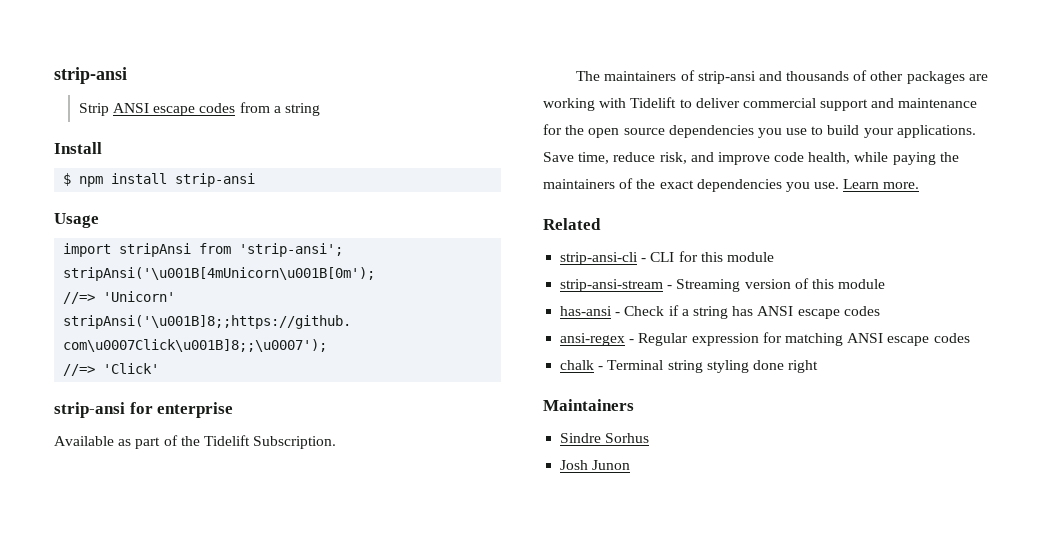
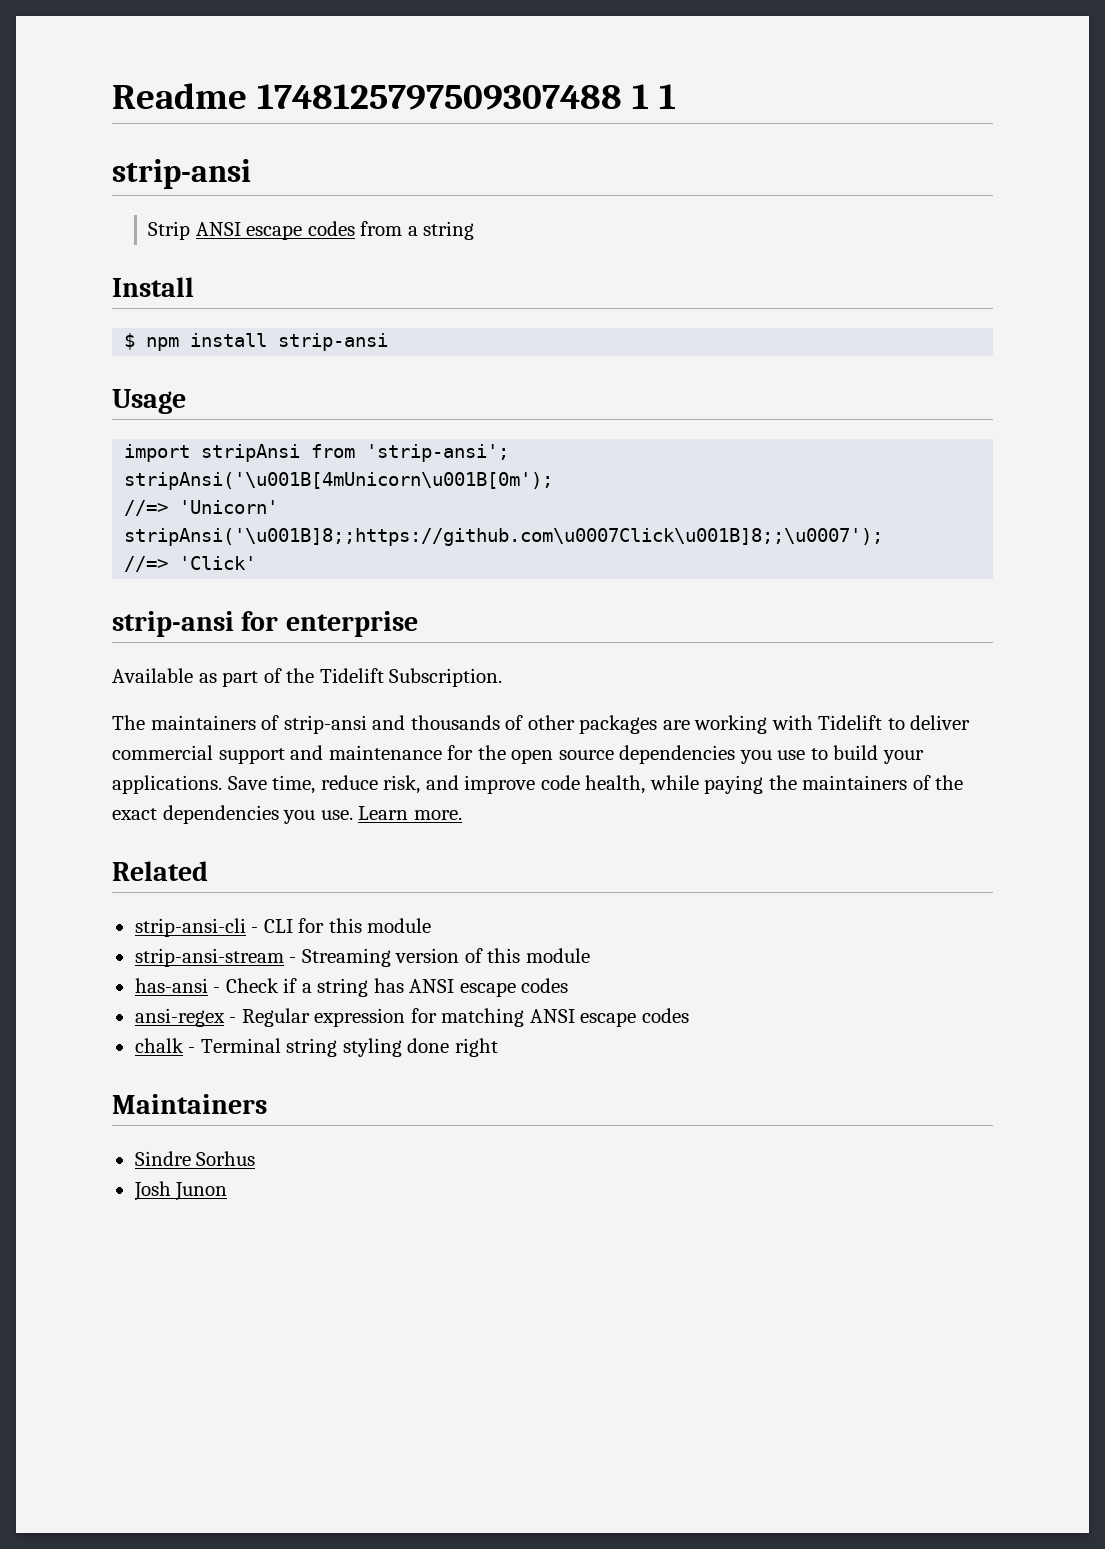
+ Readme 1748125797509307488 1 1

